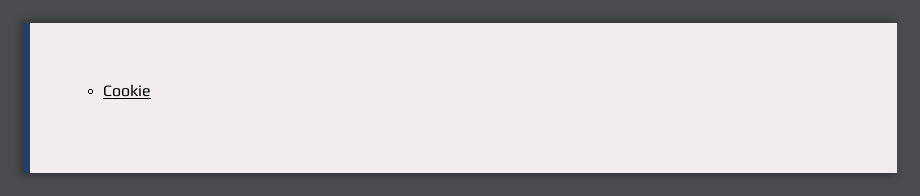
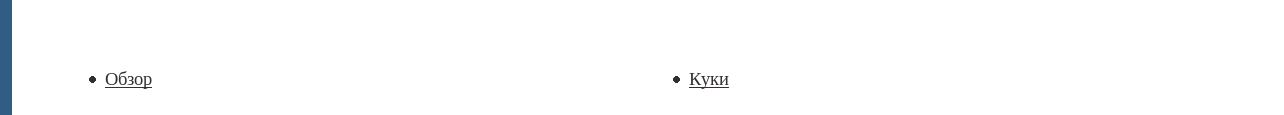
- Cookie
+ Обзор
+ Куки

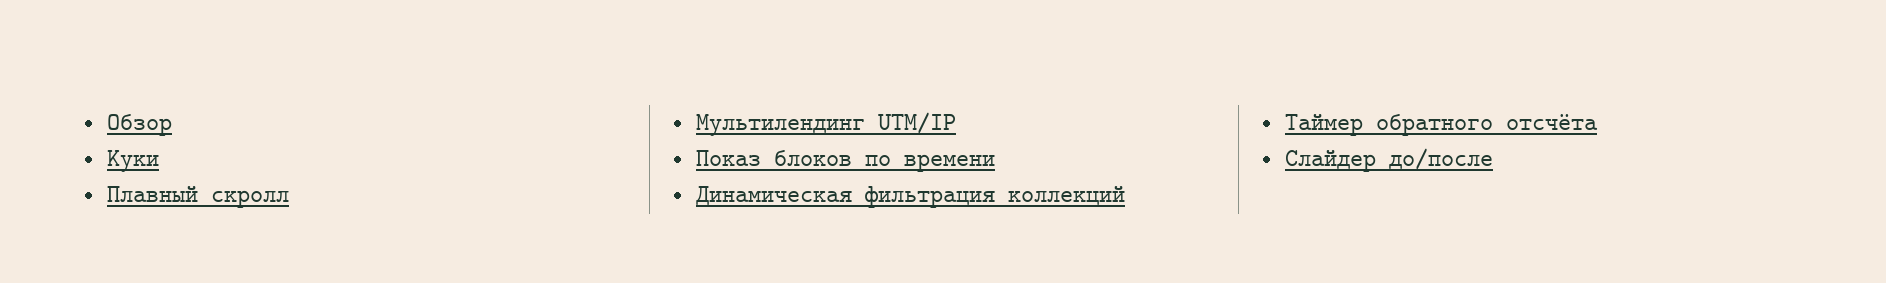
+ Плавный скролл
+ Мультилендинг UTM/IP
+ Показ блоков по времени
+ Динамическая фильтрация коллекций
+ Таймер обратного отсчёта
+ Слайдер до/после

